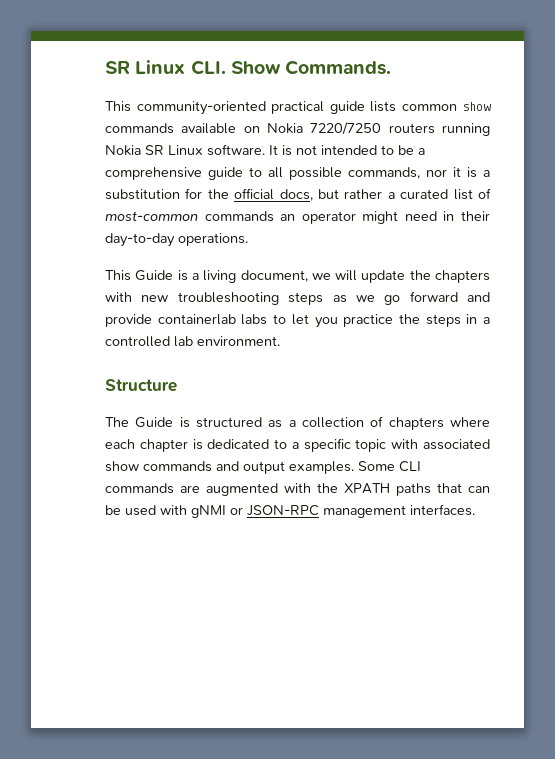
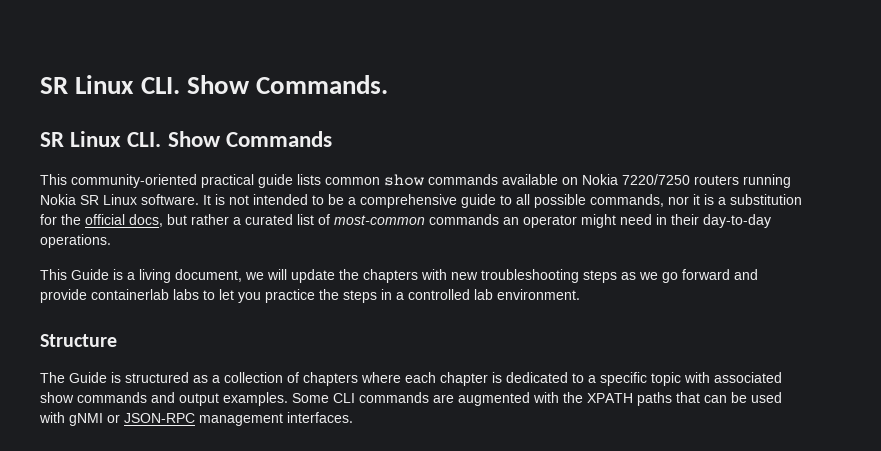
+ SR Linux CLI. Show Commands

